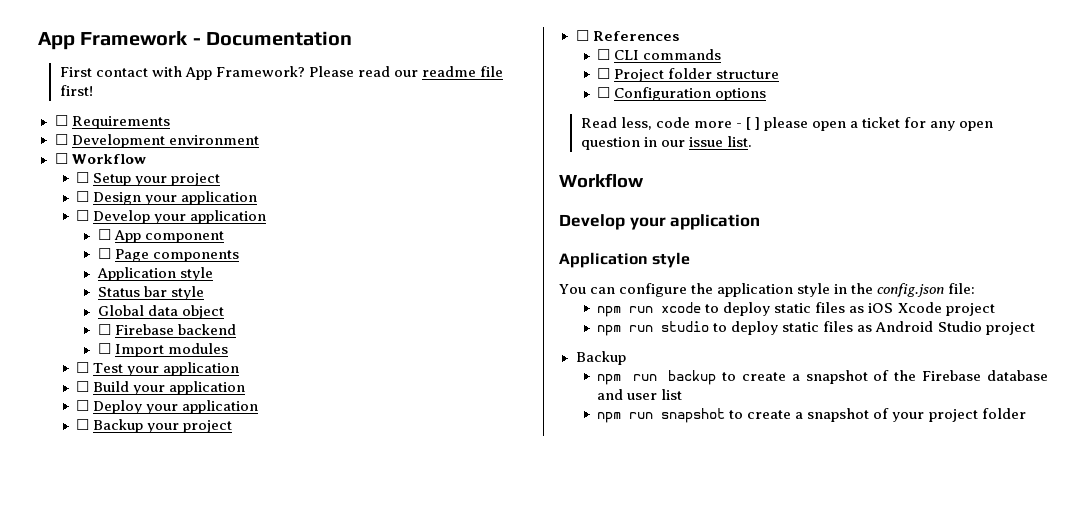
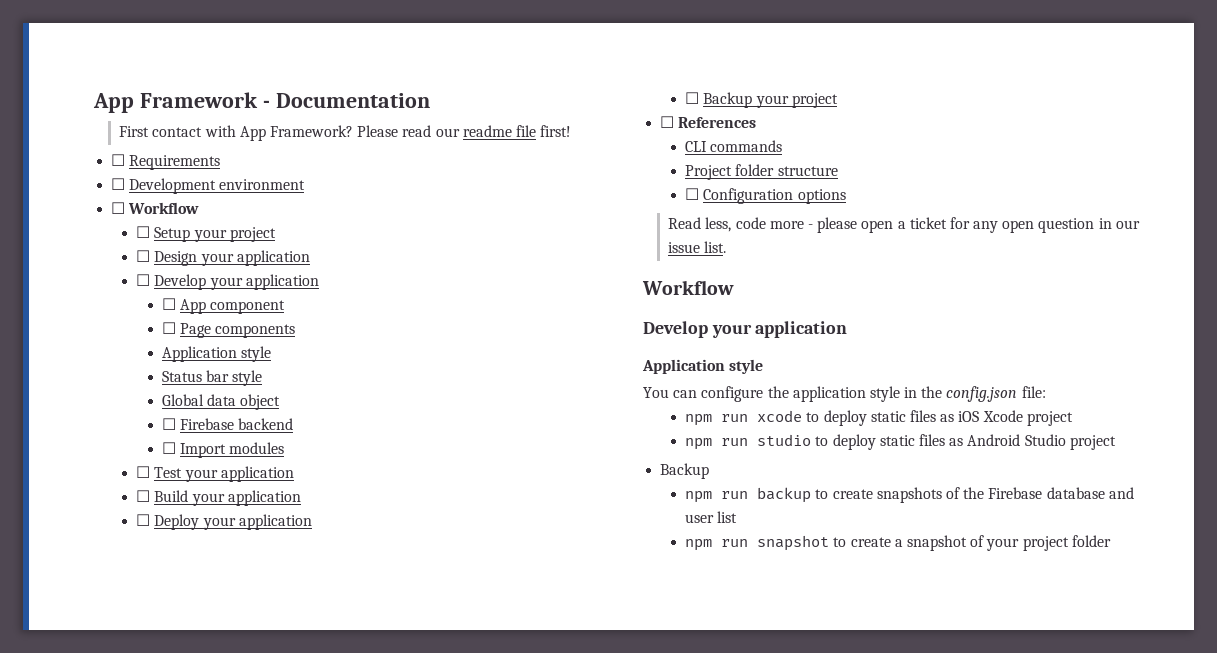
- ☐ CLI commands
+ CLI commands
- ☐ Project folder structure
+ Project folder structure
- Read less, code more - [ ] please open a ticket for any open question in our issue list.
+ Read less, code more - please open a ticket for any open question in our issue list.
- npm run backup to create a snapshot of the Firebase database and user list
+ npm run backup to create snapshots of the Firebase database and user list

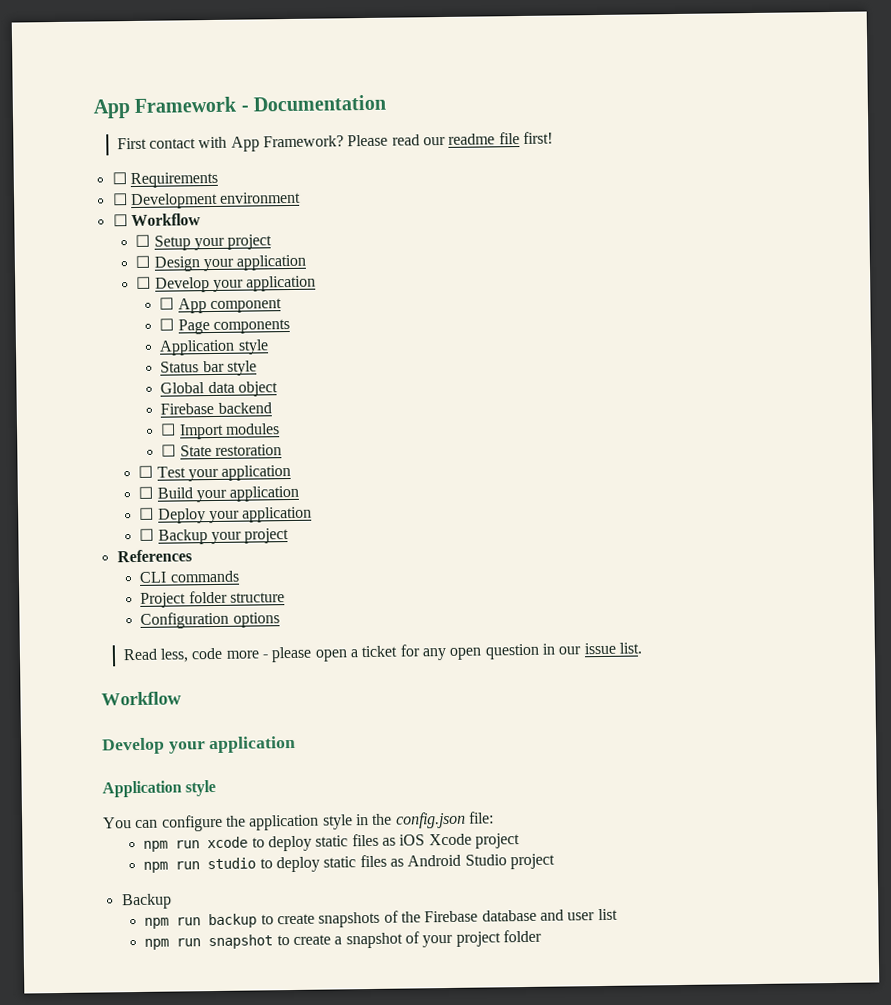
- ☐ Firebase backend
+ Firebase backend
+ ☐ State restoration
- ☐ References
+ References
- ☐ Configuration options
+ Configuration options

